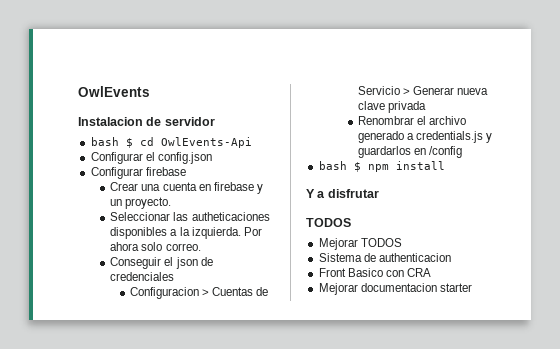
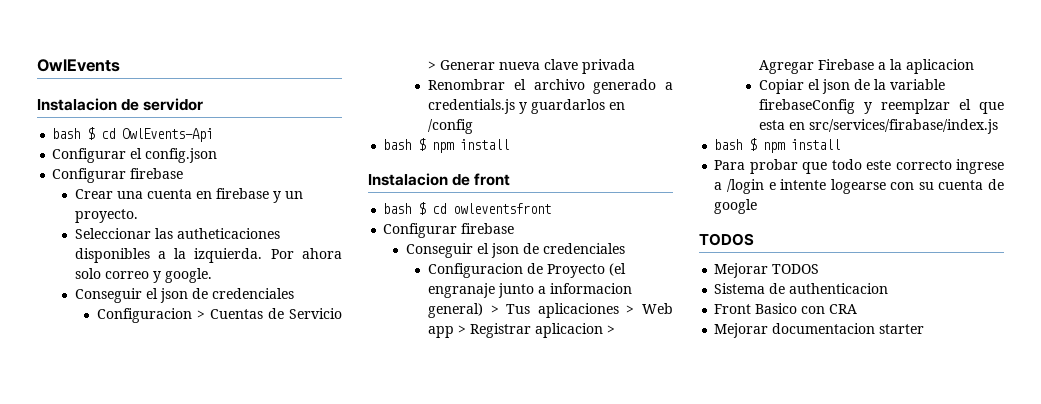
- Por ahora solo correo.
+ Por ahora solo correo y google.
- Y a disfrutar
+ Instalacion de front
+ bash $ cd owleventsfront
+ Configurar firebase
+ Conseguir el json de credenciales
+ Configuracion de Proyecto (el engranaje junto a informacion general) > Tus aplicaciones > Web app > Registrar aplicacion > Agregar Firebase a la aplicacion
+ Copiar el json de la variable firebaseConfig y reemplzar el que esta en src/services/firabase/index.js
+ bash $ npm install
+ Para probar que todo este correcto ingrese a /login e intente logearse con su cuenta de google

